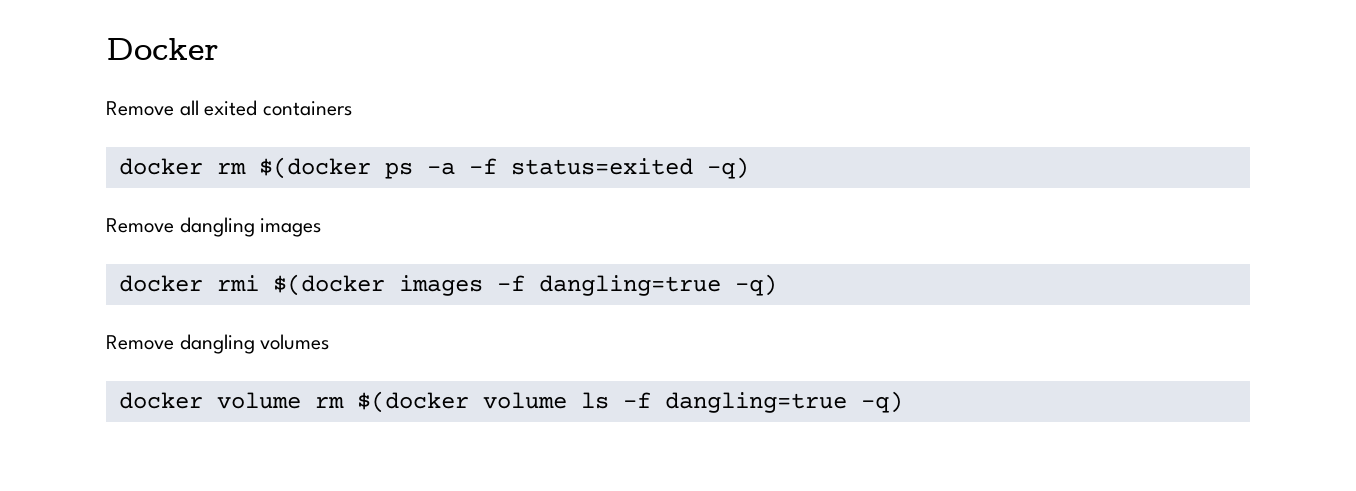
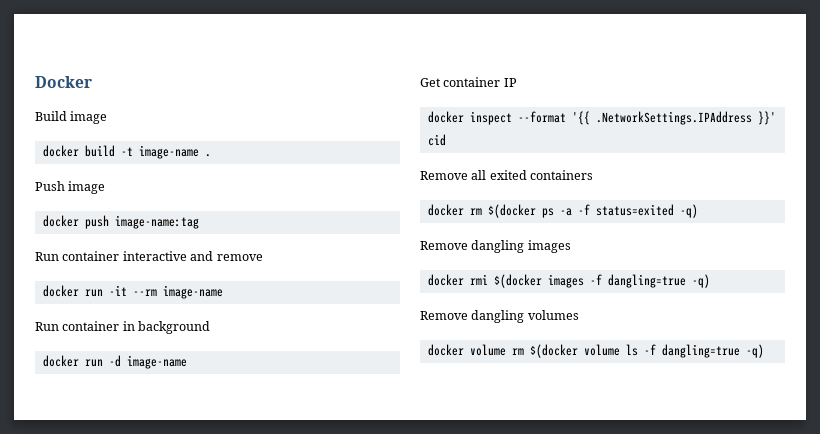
+ Build image
+ docker build -t image-name .
+ Push image
+ docker push image-name:tag
+ Run container interactive and remove
+ docker run -it --rm image-name
+ Run container in background
+ docker run -d image-name
+ Get container IP
+ docker inspect --format '{{ .NetworkSettings.IPAddress }}' cid

